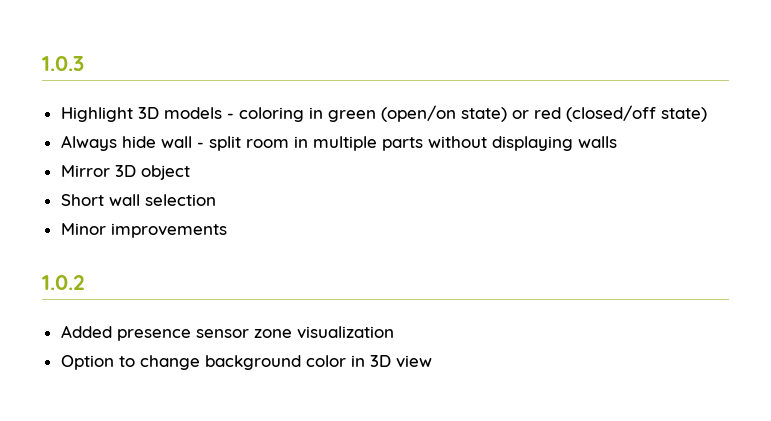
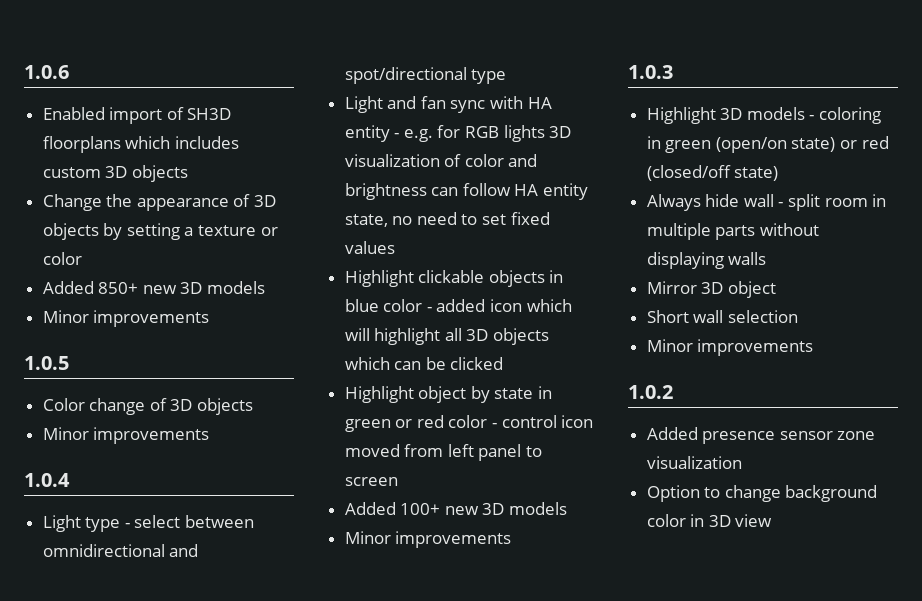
+ 1.0.6
+ Enabled import of SH3D floorplans which includes custom 3D objects
+ Change the appearance of 3D objects by setting a texture or color
+ Added 850+ new 3D models
+ Minor improvements
+ 1.0.5
+ Color change of 3D objects
+ Minor improvements
+ 1.0.4
+ Light type - select between omnidirectional and spot/directional type
+ Light and fan sync with HA entity - e.g. for RGB lights 3D visualization of color and brightness can follow HA entity state, no need to set fixed values
+ Highlight clickable objects in blue color - added icon which will highlight all 3D objects which can be clicked
+ Highlight object by state in green or red color - control icon moved from left panel to screen
+ Added 100+ new 3D models
+ Minor improvements

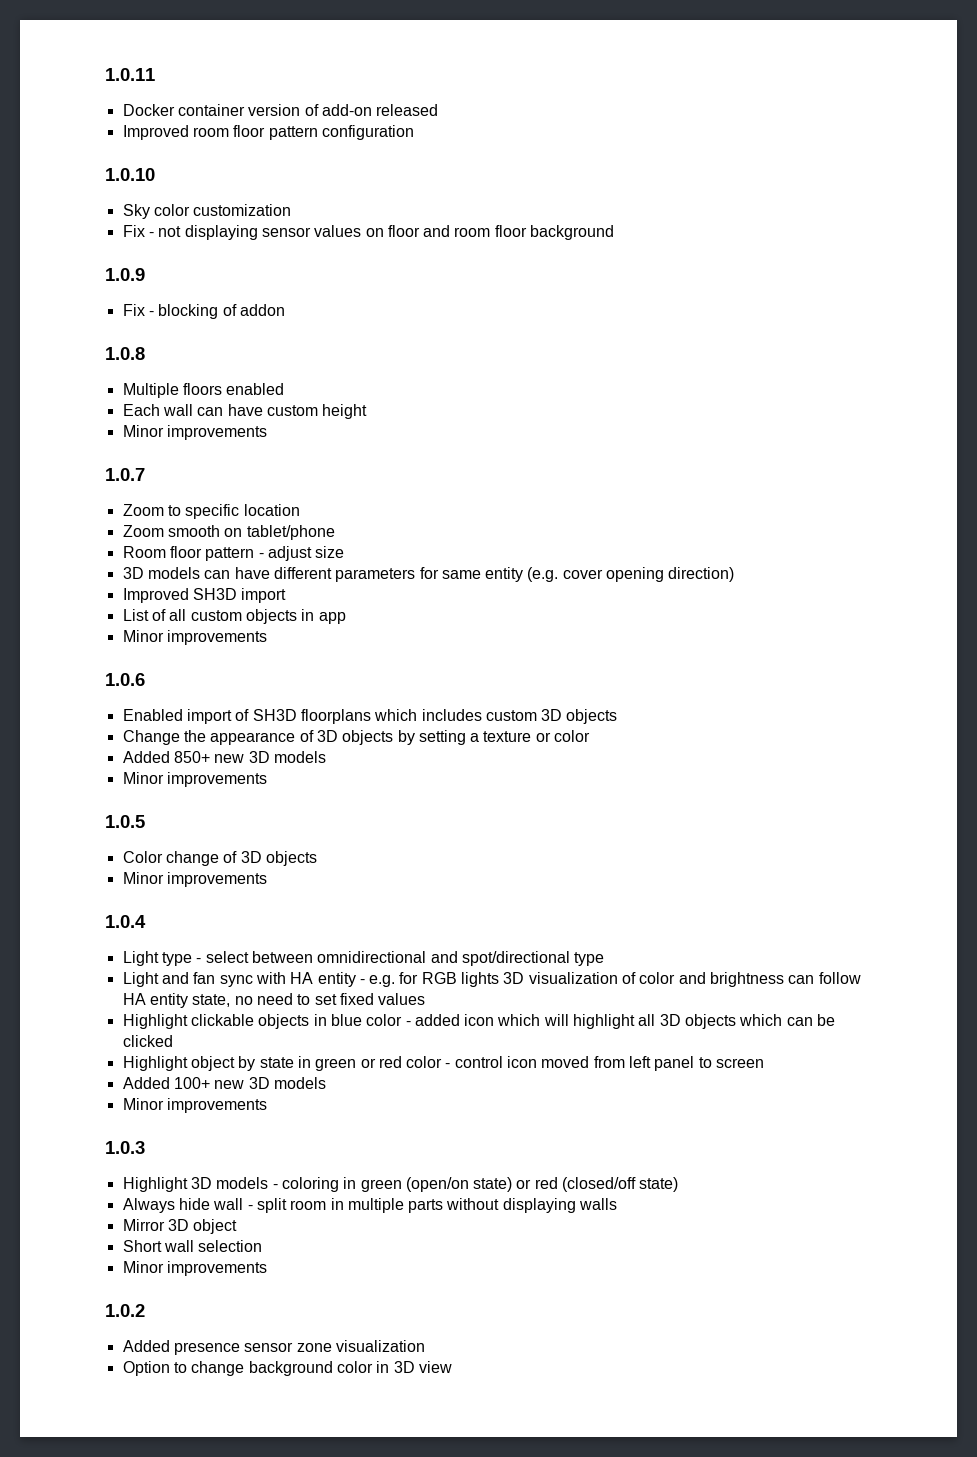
+ 1.0.11
+ Docker container version of add-on released
+ Improved room floor pattern configuration
+ 1.0.10
+ Sky color customization
+ Fix - not displaying sensor values on floor and room floor background
+ 1.0.9
+ Fix - blocking of addon
+ 1.0.8
+ Multiple floors enabled
+ Each wall can have custom height
+ Minor improvements
+ 1.0.7
+ Zoom to specific location
+ Zoom smooth on tablet/phone
+ Room floor pattern - adjust size
+ 3D models can have different parameters for same entity (e.g. cover opening direction)
+ Improved SH3D import
+ List of all custom objects in app
+ Minor improvements

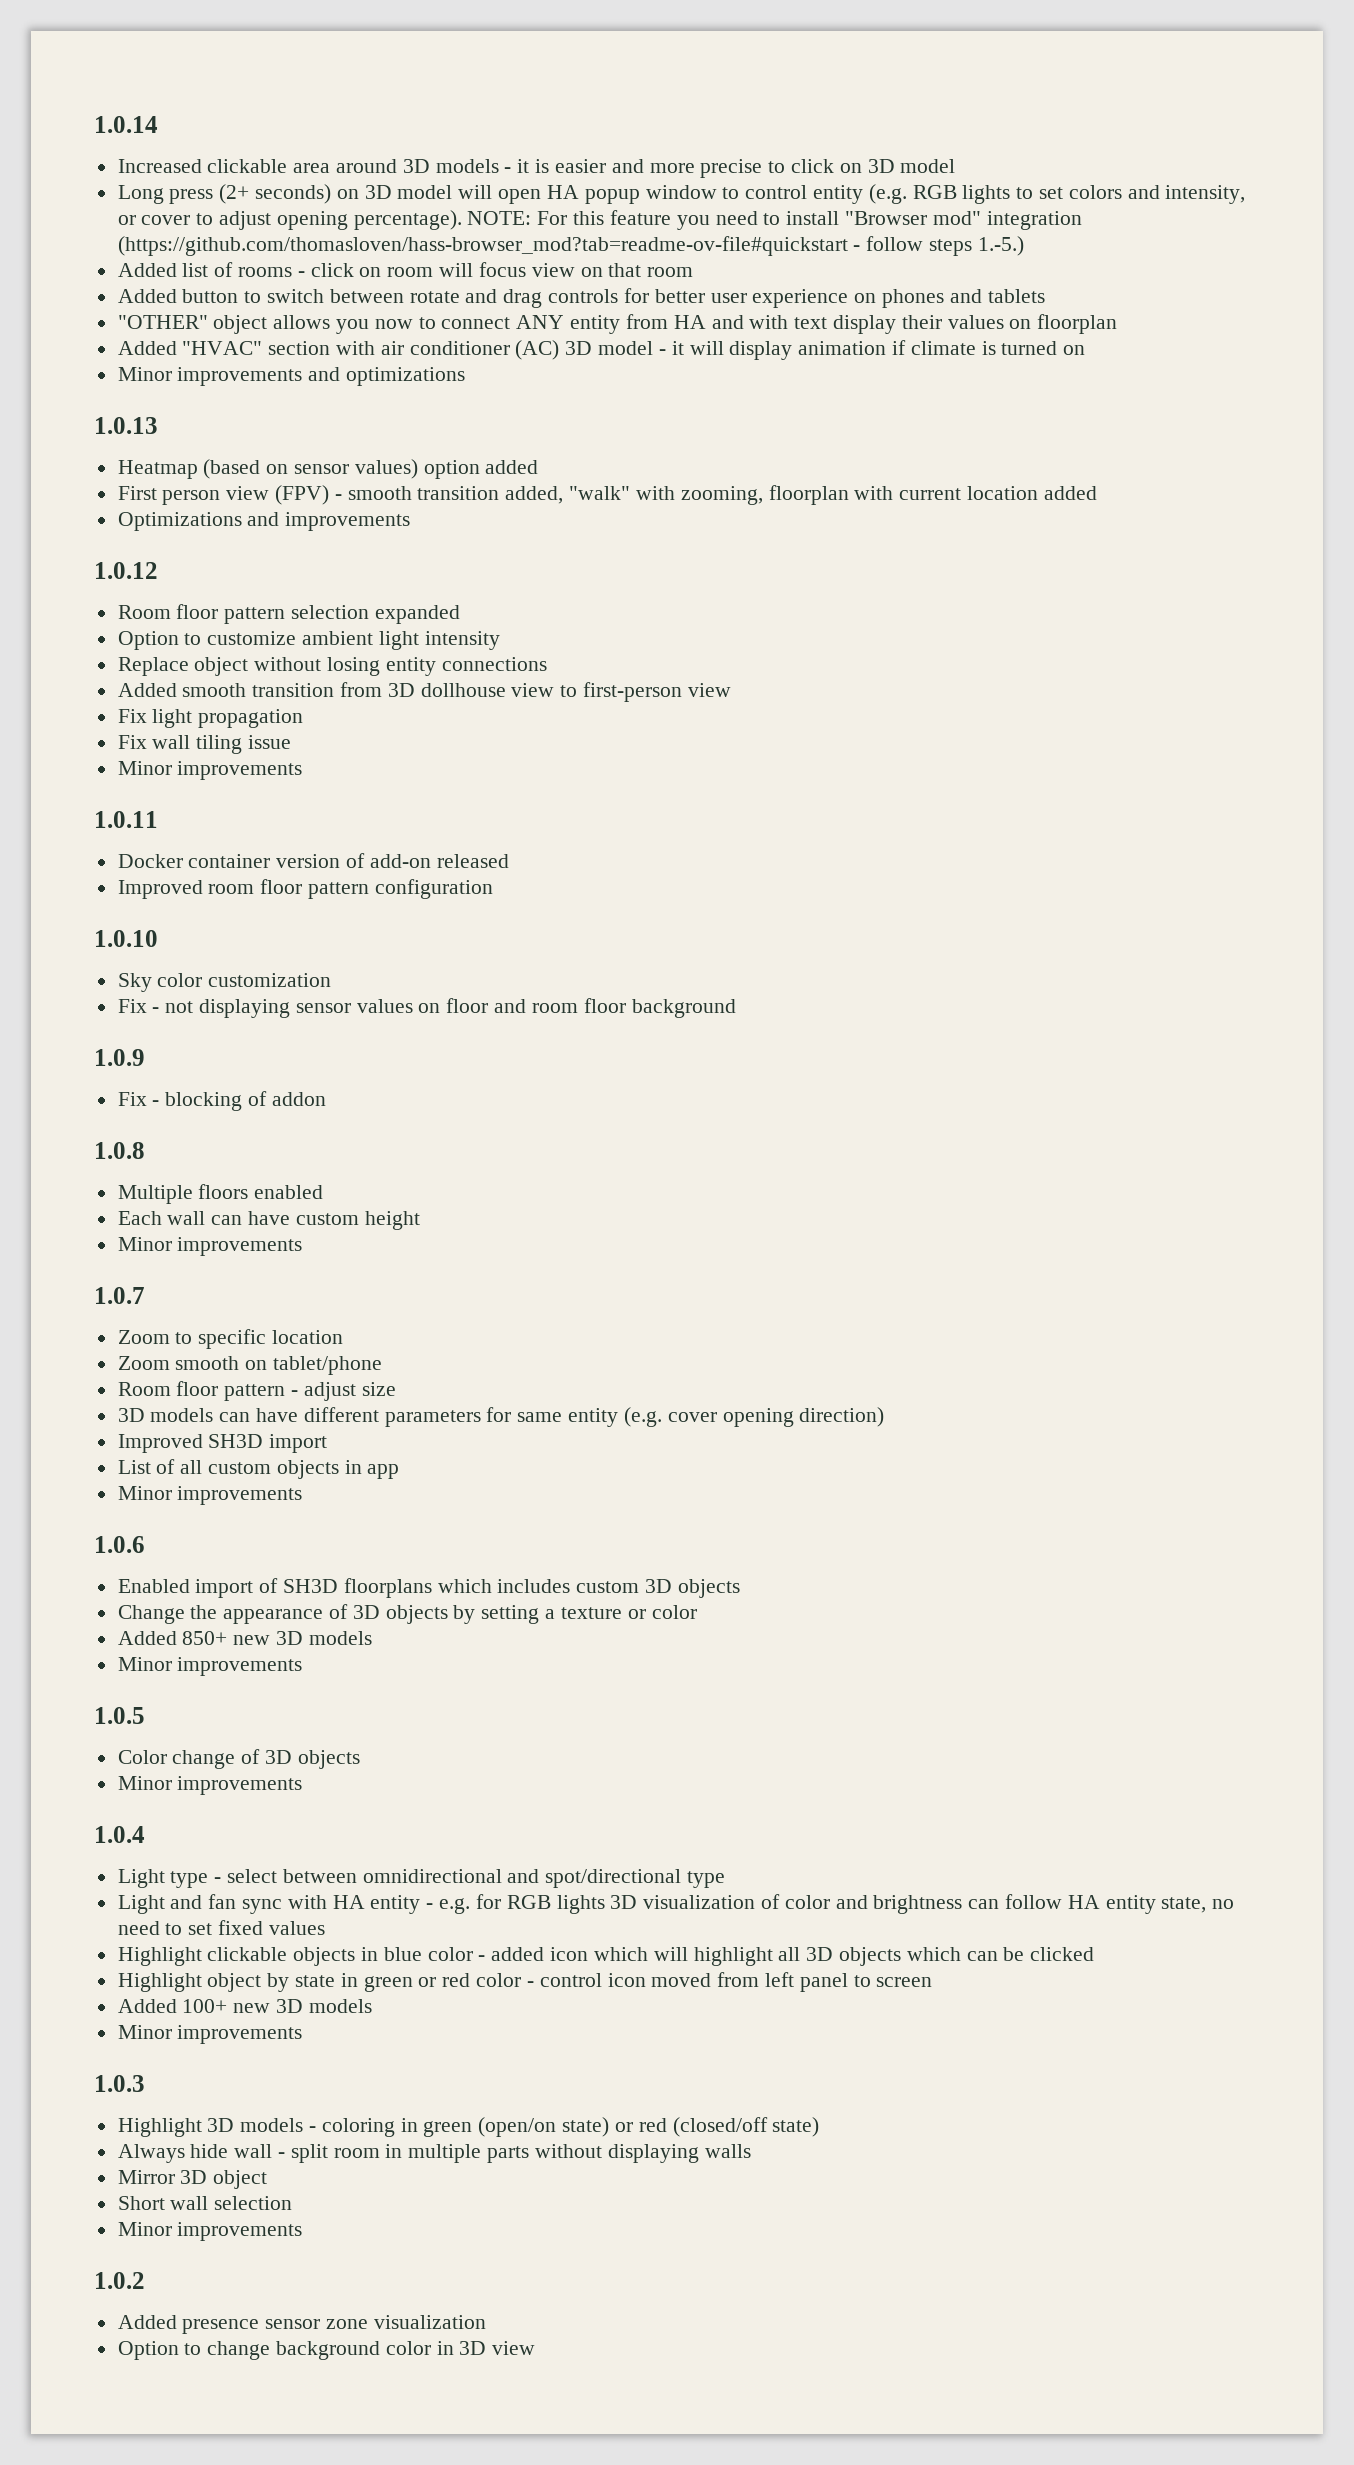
+ 1.0.14
+ Increased clickable area around 3D models - it is easier and more precise to click on 3D model
+ Long press (2+ seconds) on 3D model will open HA popup window to control entity (e.g. RGB lights to set colors and intensity, or cover to adjust opening percentage). NOTE: For this feature you need to install "Browser mod" integration (https://github.com/thomasloven/hass-browser_mod?tab=readme-ov-file#quickstart - follow steps 1.-5.)
+ Added list of rooms - click on room will focus view on that room
+ Added button to switch between rotate and drag controls for better user experience on phones and tablets
+ "OTHER" object allows you now to connect ANY entity from HA and with text display their values on floorplan
+ Added "HVAC" section with air conditioner (AC) 3D model - it will display animation if climate is turned on
+ Minor improvements and optimizations
+ 1.0.13
+ Heatmap (based on sensor values) option added
+ First person view (FPV) - smooth transition added, "walk" with zooming, floorplan with current location added
+ Optimizations and improvements
+ 1.0.12
+ Room floor pattern selection expanded
+ Option to customize ambient light intensity
+ Replace object without losing entity connections
+ Added smooth transition from 3D dollhouse view to first-person view
+ Fix light propagation
+ Fix wall tiling issue
+ Minor improvements

